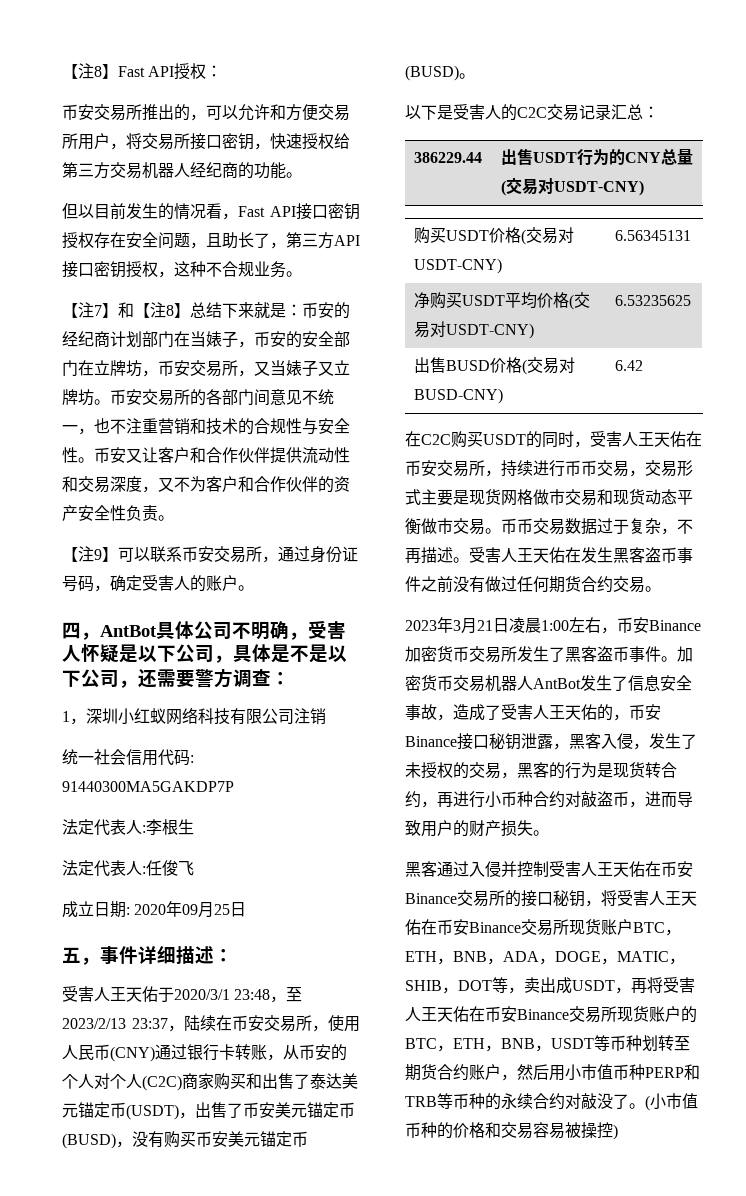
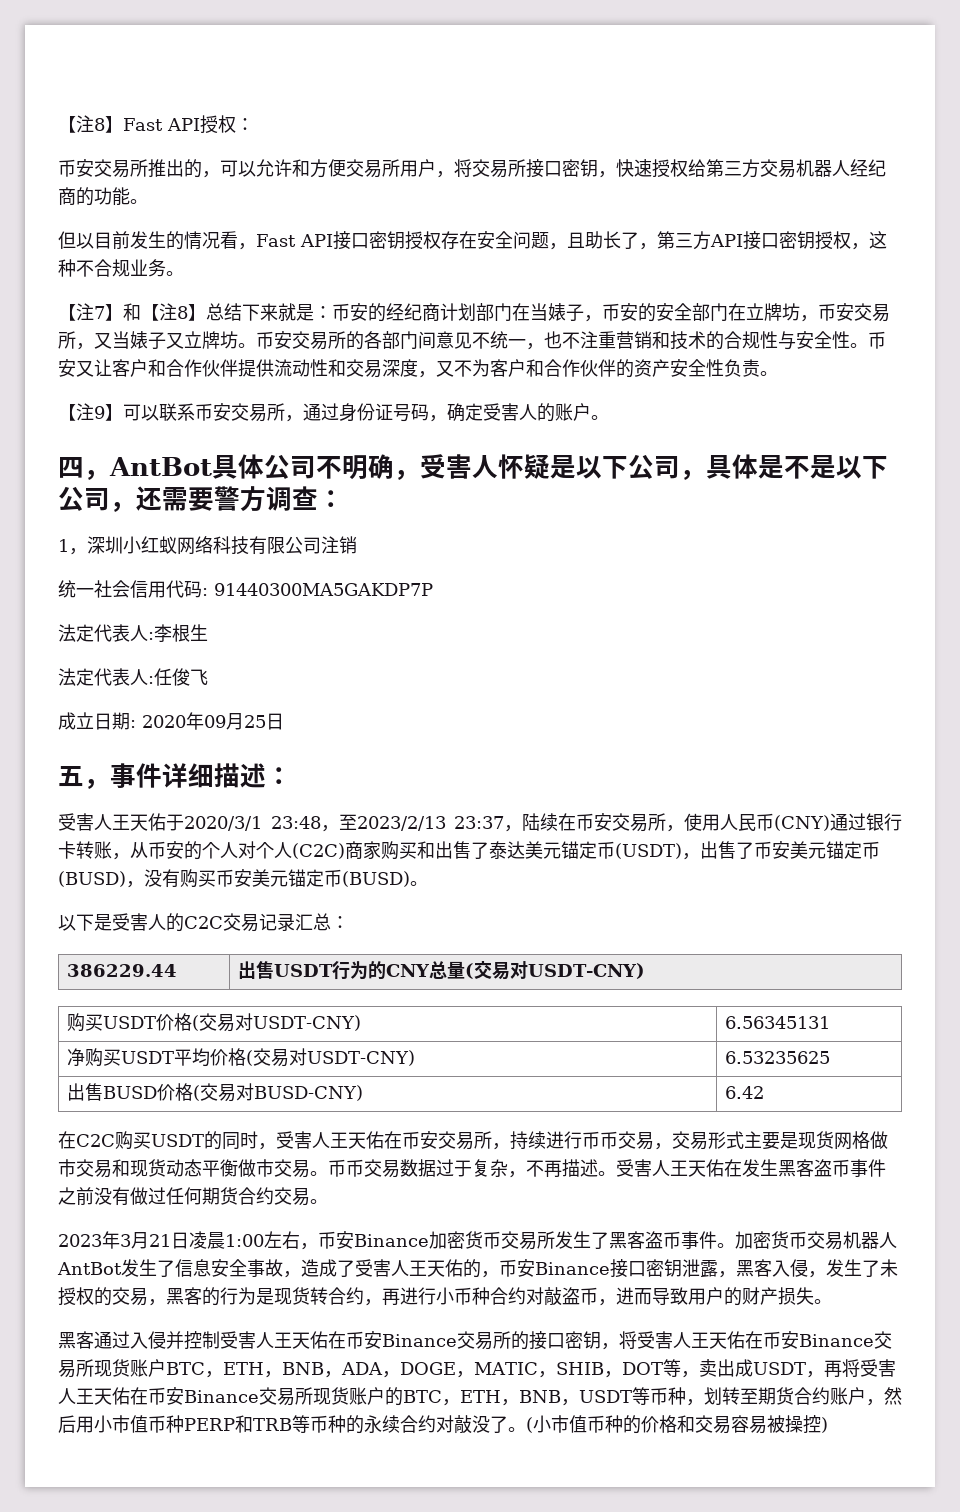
- 加密货币交易机器人AntBot发生了信息安全事故，造成了受害人王天佑的，币安Binance接口秘钥泄露，黑客入侵，发生了未授权的交易，黑客的行为是现货转合约，再进行小币种合约对敲盗币，进而导致用户的财产损失。
+ 加密货币交易机器人AntBot发生了信息安全事故，造成了受害人王天佑的，币安Binance接口密钥泄露，黑客入侵，发生了未授权的交易，黑客的行为是现货转合约，再进行小币种合约对敲盗币，进而导致用户的财产损失。
- 黑客通过入侵并控制受害人王天佑在币安Binance交易所的接口秘钥，将受害人王天佑在币安Binance交易所现货账户BTC，ETH，BNB，ADA，DOGE，MATIC，SHIB，DOT等，卖出成USDT，再将受害人王天佑在币安Binance交易所现货账户的BTC，ETH，BNB，USDT等币种划转至期货合约账户，然后用小市值币种PERP和TRB等币种的永续合约对敲没了。
+ 黑客通过入侵并控制受害人王天佑在币安Binance交易所的接口密钥，将受害人王天佑在币安Binance交易所现货账户BTC，ETH，BNB，ADA，DOGE，MATIC，SHIB，DOT等，卖出成USDT，再将受害人王天佑在币安Binance交易所现货账户的BTC，ETH，BNB，USDT等币种，划转至期货合约账户，然后用小市值币种PERP和TRB等币种的永续合约对敲没了。

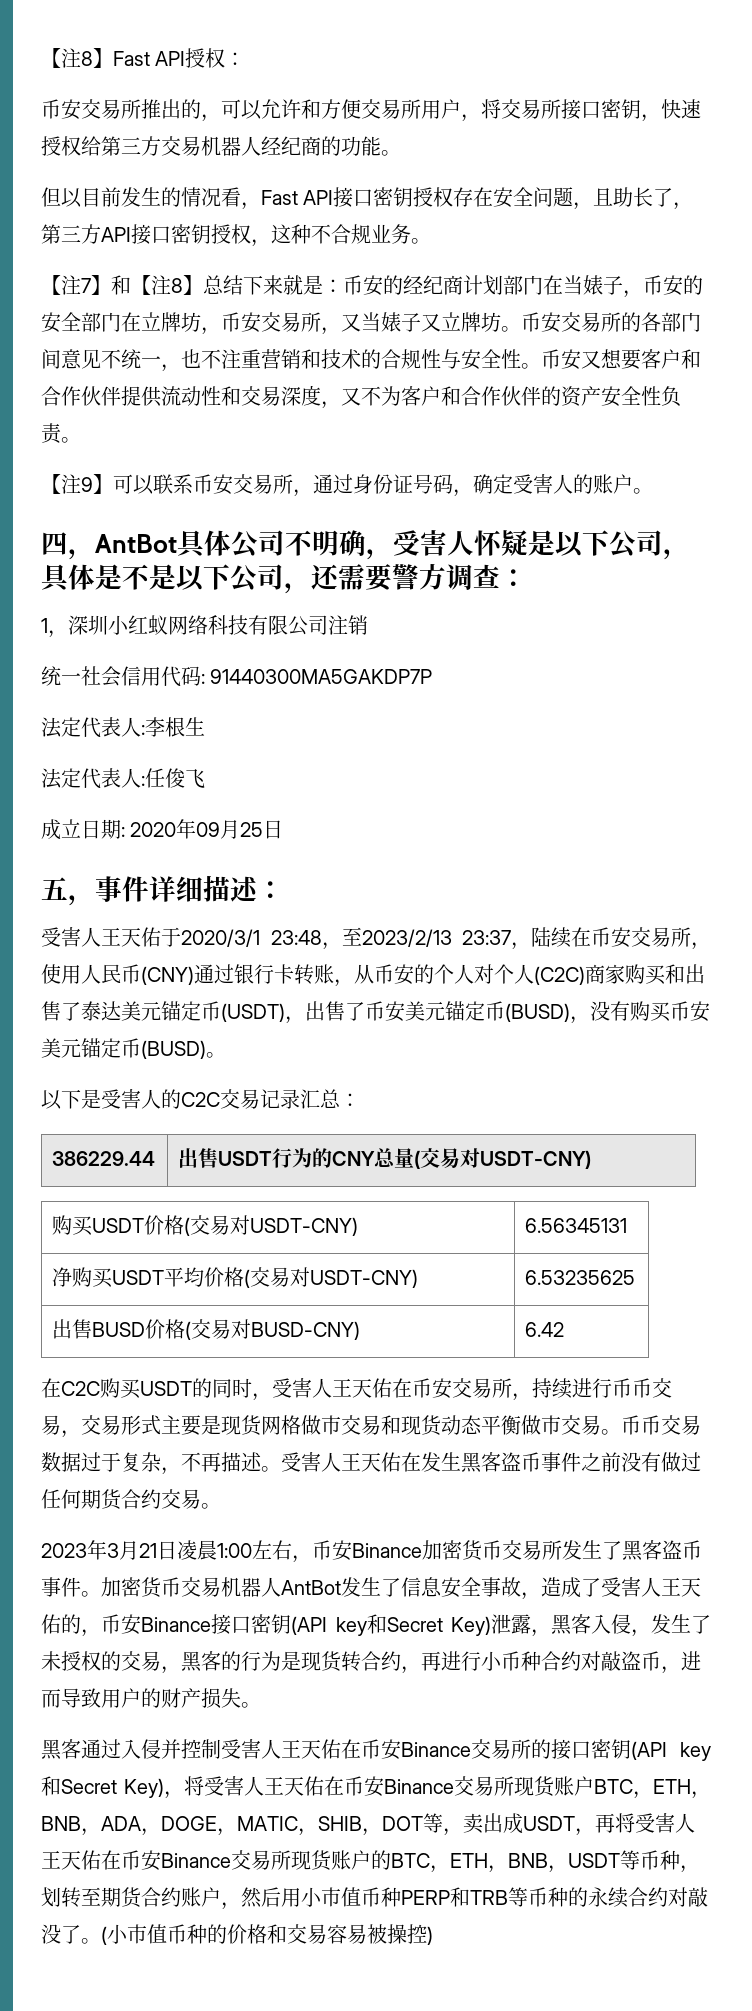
- 币安又让客户和合作伙伴提供流动性和交易深度，又不为客户和合作伙伴的资产安全性负责。
+ 币安又想要客户和合作伙伴提供流动性和交易深度，又不为客户和合作伙伴的资产安全性负责。
- 加密货币交易机器人AntBot发生了信息安全事故，造成了受害人王天佑的，币安Binance接口密钥泄露，黑客入侵，发生了未授权的交易，黑客的行为是现货转合约，再进行小币种合约对敲盗币，进而导致用户的财产损失。
+ 加密货币交易机器人AntBot发生了信息安全事故，造成了受害人王天佑的，币安Binance接口密钥(API key和Secret Key)泄露，黑客入侵，发生了未授权的交易，黑客的行为是现货转合约，再进行小币种合约对敲盗币，进而导致用户的财产损失。
- 黑客通过入侵并控制受害人王天佑在币安Binance交易所的接口密钥，将受害人王天佑在币安Binance交易所现货账户BTC，ETH，BNB，ADA，DOGE，MATIC，SHIB，DOT等，卖出成USDT，再将受害人王天佑在币安Binance交易所现货账户的BTC，ETH，BNB，USDT等币种，划转至期货合约账户，然后用小市值币种PERP和TRB等币种的永续合约对敲没了。
+ 黑客通过入侵并控制受害人王天佑在币安Binance交易所的接口密钥(API key和Secret Key)，将受害人王天佑在币安Binance交易所现货账户BTC，ETH，BNB，ADA，DOGE，MATIC，SHIB，DOT等，卖出成USDT，再将受害人王天佑在币安Binance交易所现货账户的BTC，ETH，BNB，USDT等币种，划转至期货合约账户，然后用小市值币种PERP和TRB等币种的永续合约对敲没了。

